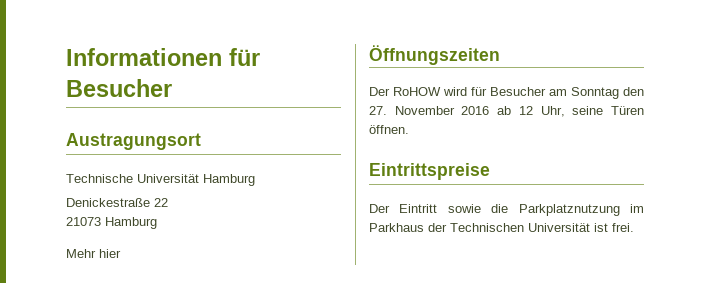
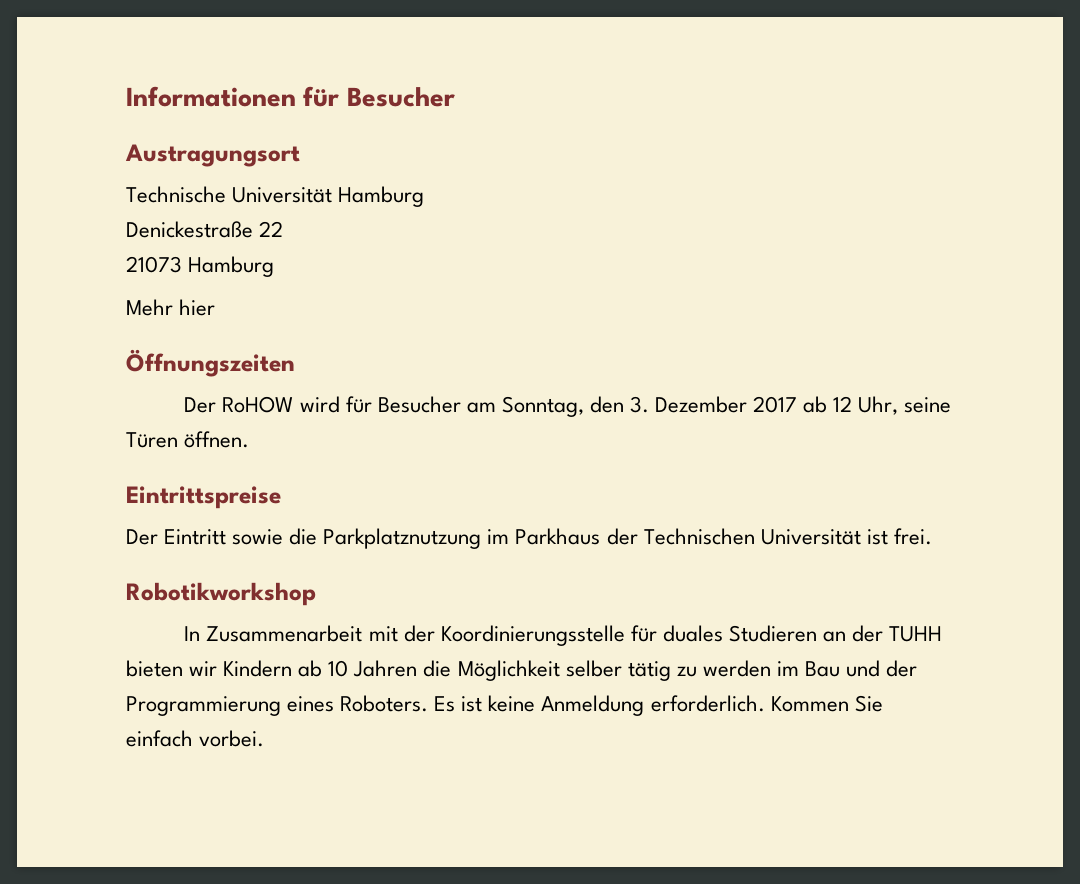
- Der RoHOW wird für Besucher am Sonntag den 27. November 2016 ab 12 Uhr, seine Türen öffnen.
+ Der RoHOW wird für Besucher am Sonntag, den 3. Dezember 2017 ab 12 Uhr, seine Türen öffnen.
+ Robotikworkshop
+ In Zusammenarbeit mit der Koordinierungsstelle für duales Studieren an der TUHH bieten wir Kindern ab 10 Jahren die Möglichkeit selber tätig zu werden im Bau und der Programmierung eines Roboters. Es ist keine Anmeldung erforderlich. Kommen Sie einfach vorbei.

